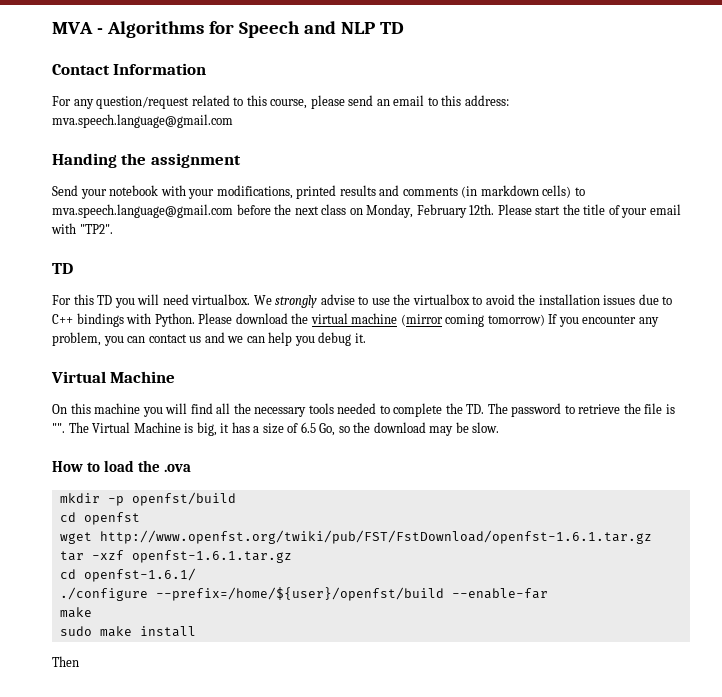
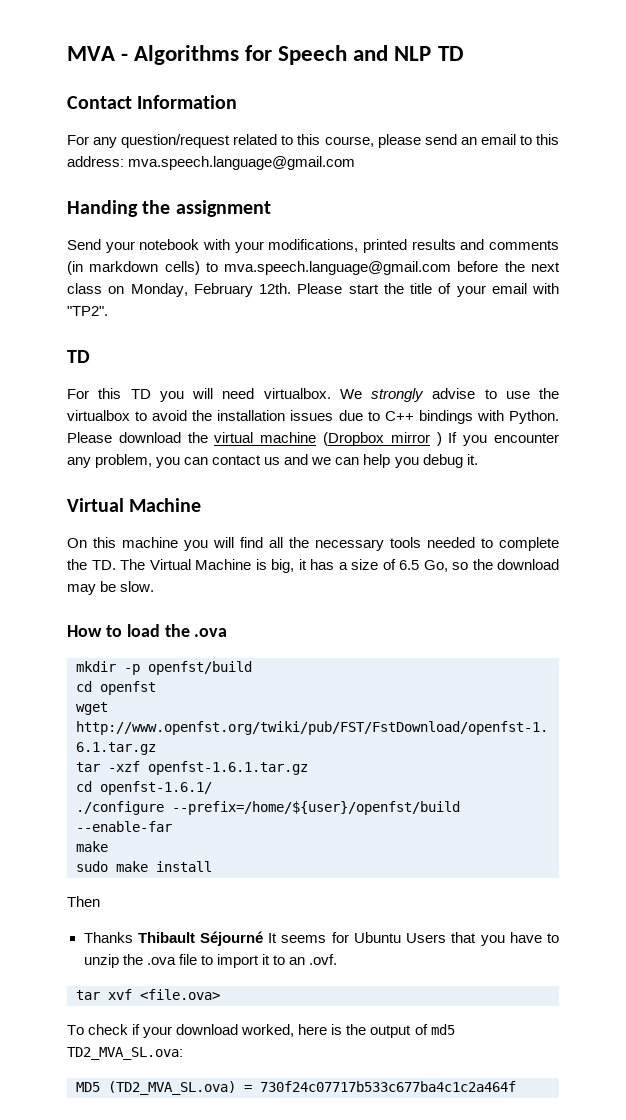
- Please download the virtual machine (mirror coming tomorrow) If you encounter any problem, you can contact us and we can help you debug it.
+ Please download the virtual machine (Dropbox mirror ) If you encounter any problem, you can contact us and we can help you debug it.
- On this machine you will find all the necessary tools needed to complete the TD. The password to retrieve the file is "". The Virtual Machine is big, it has a size of 6.5 Go, so the download may be slow.
+ On this machine you will find all the necessary tools needed to complete the TD. The Virtual Machine is big, it has a size of 6.5 Go, so the download may be slow.
+ Thanks Thibault Séjourné It seems for Ubuntu Users that you have to unzip the .ova file to import it to an .ovf.
+ tar xvf <file.ova>
+ To check if your download worked, here is the output of md5 TD2_MVA_SL.ova:
+ MD5 (TD2_MVA_SL.ova) = 730f24c07717b533c677ba4c1c2a464f

